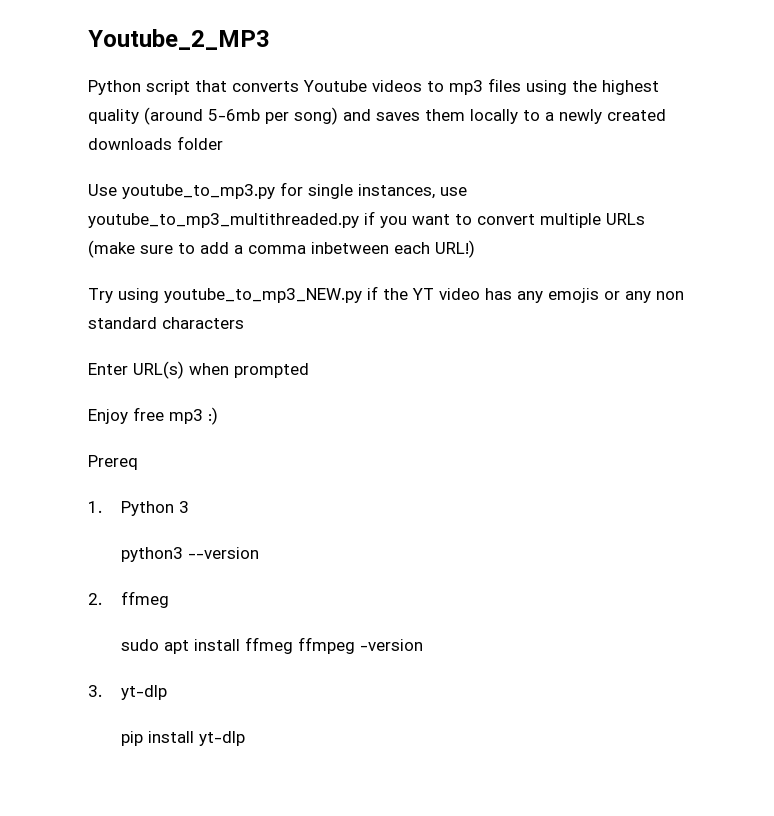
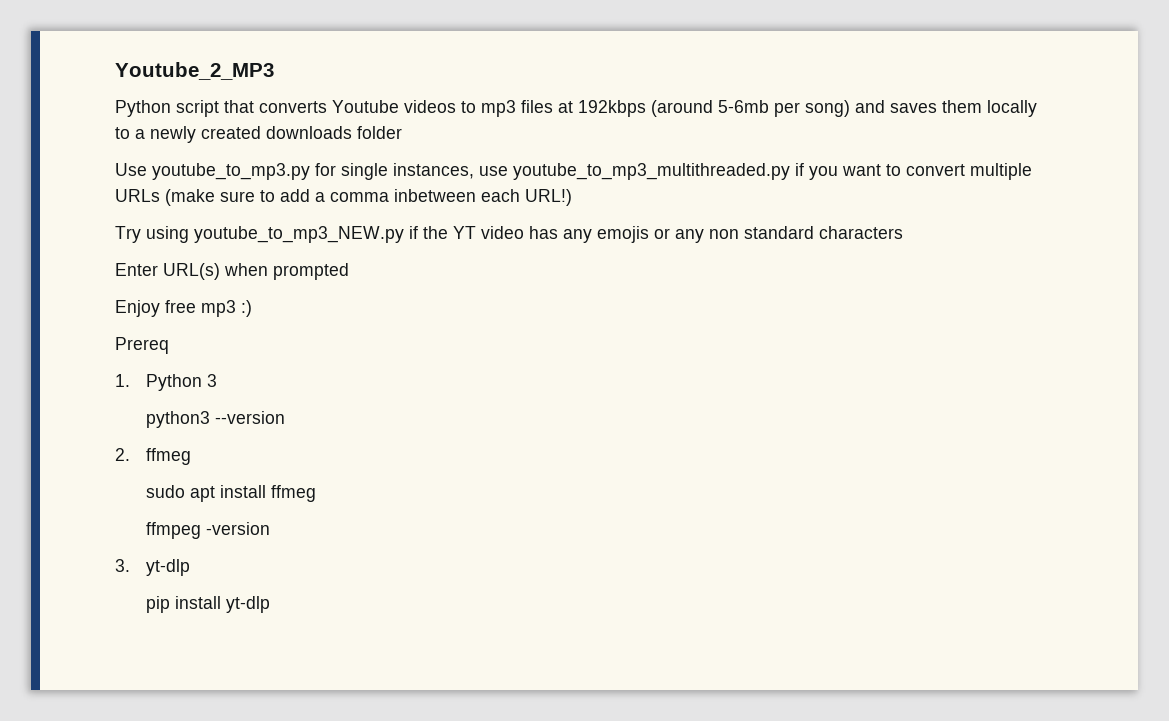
- Python script that converts Youtube videos to mp3 files using the highest quality (around 5-6mb per song) and saves them locally to a newly created downloads folder
+ Python script that converts Youtube videos to mp3 files at 192kbps (around 5-6mb per song) and saves them locally to a newly created downloads folder
- sudo apt install ffmeg ffmpeg -version
+ sudo apt install ffmeg
+ ffmpeg -version

